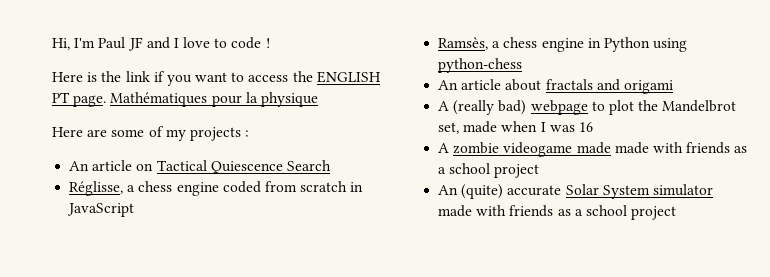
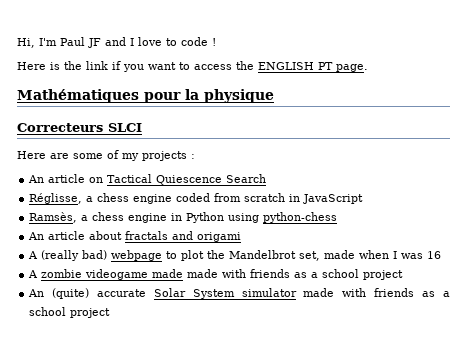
- Here is the link if you want to access the ENGLISH PT page. Mathématiques pour la physique
+ Here is the link if you want to access the ENGLISH PT page.
+ Mathématiques pour la physique
+ Correcteurs SLCI

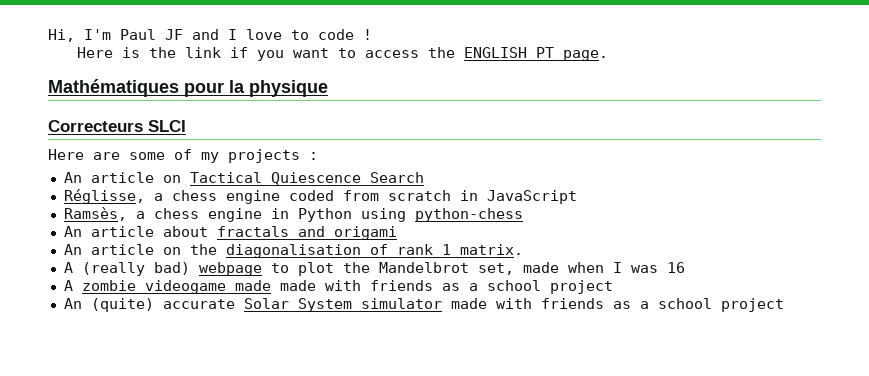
+ An article on the diagonalisation of rank 1 matrix.

